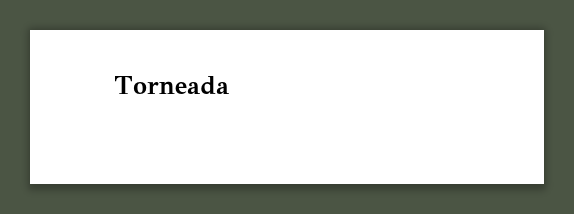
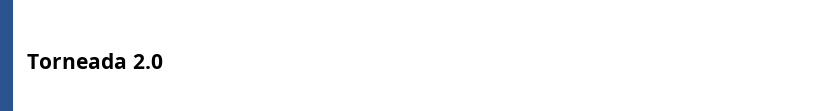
- Torneada
+ Torneada 2.0

